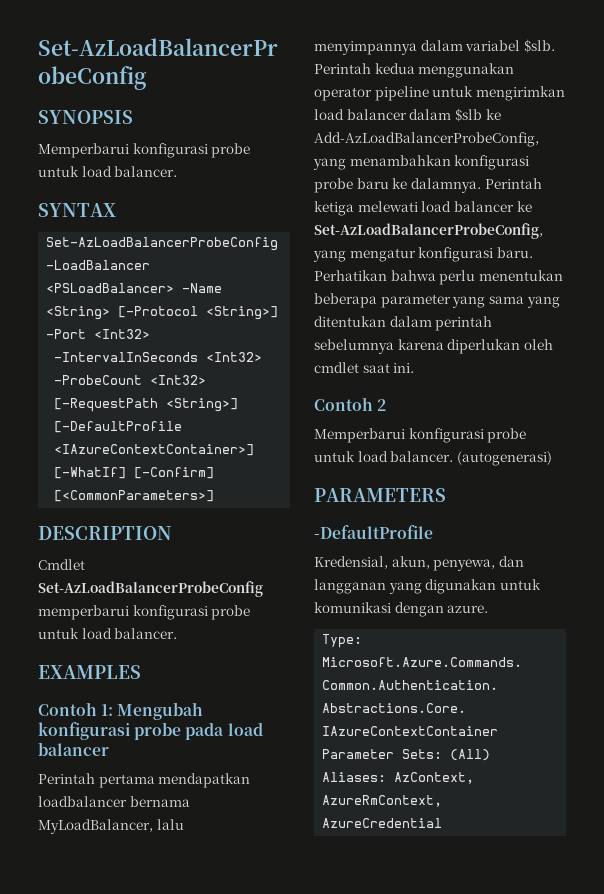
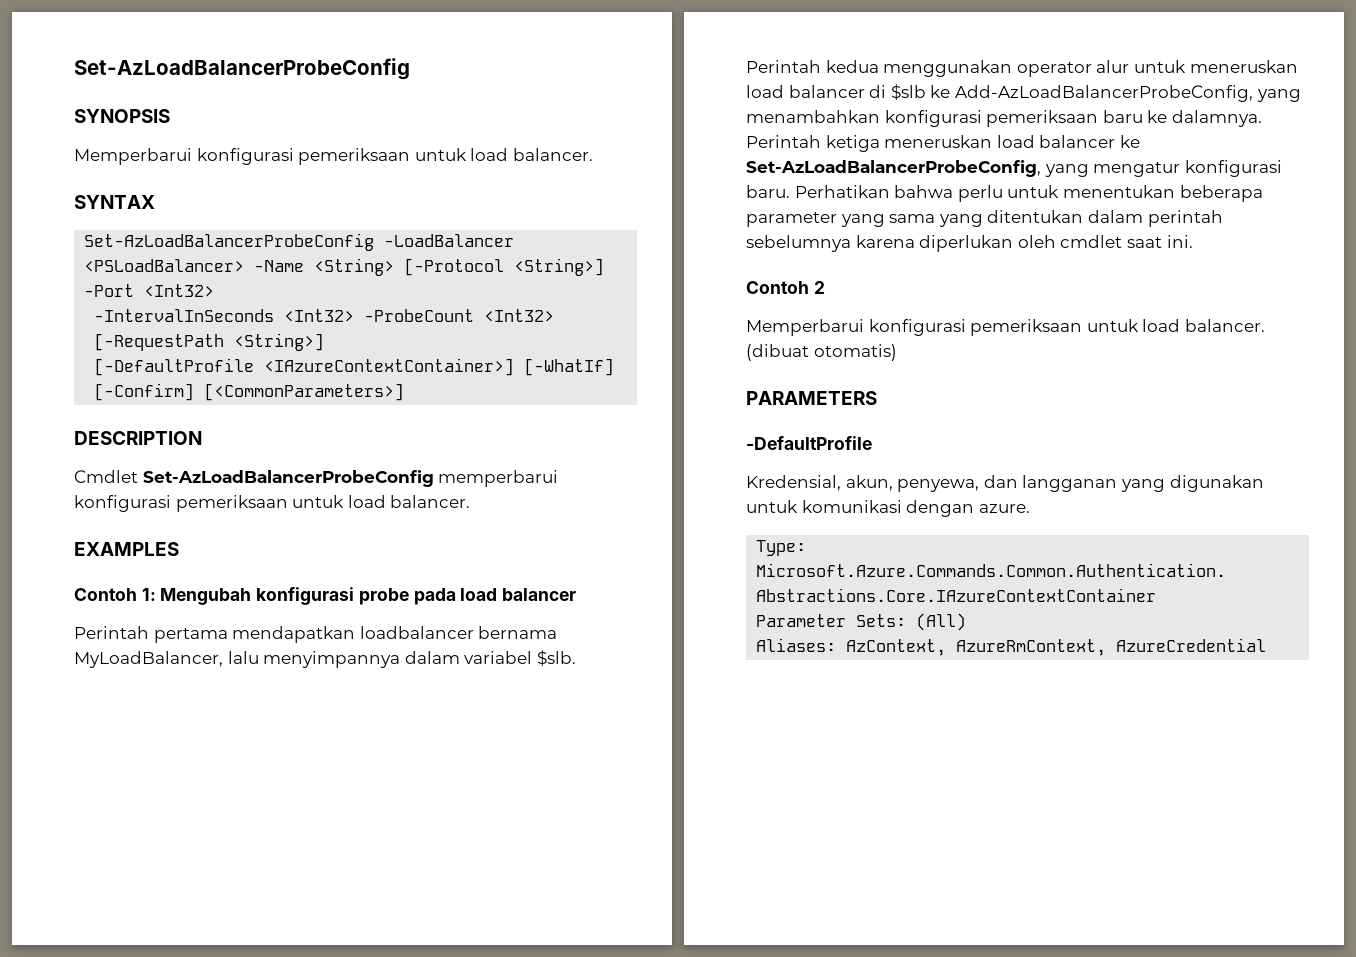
  SYNOPSIS
- Memperbarui konfigurasi probe untuk load balancer.
+ Memperbarui konfigurasi pemeriksaan untuk load balancer.
- Cmdlet Set-AzLoadBalancerProbeConfig memperbarui konfigurasi probe untuk load balancer.
+ Cmdlet Set-AzLoadBalancerProbeConfig memperbarui konfigurasi pemeriksaan untuk load balancer.
- Perintah kedua menggunakan operator pipeline untuk mengirimkan load balancer dalam $slb ke Add-AzLoadBalancerProbeConfig, yang menambahkan konfigurasi probe baru ke dalamnya.
+ Perintah kedua menggunakan operator alur untuk meneruskan load balancer di $slb ke Add-AzLoadBalancerProbeConfig, yang menambahkan konfigurasi pemeriksaan baru ke dalamnya.
- Perintah ketiga melewati load balancer ke Set-AzLoadBalancerProbeConfig, yang mengatur konfigurasi baru.
+ Perintah ketiga meneruskan load balancer ke Set-AzLoadBalancerProbeConfig, yang mengatur konfigurasi baru.
- Perhatikan bahwa perlu menentukan beberapa parameter yang sama yang ditentukan dalam perintah sebelumnya karena diperlukan oleh cmdlet saat ini.
+ Perhatikan bahwa perlu untuk menentukan beberapa parameter yang sama yang ditentukan dalam perintah sebelumnya karena diperlukan oleh cmdlet saat ini.
- Memperbarui konfigurasi probe untuk load balancer. (autogenerasi)
+ Memperbarui konfigurasi pemeriksaan untuk load balancer. (dibuat otomatis)

